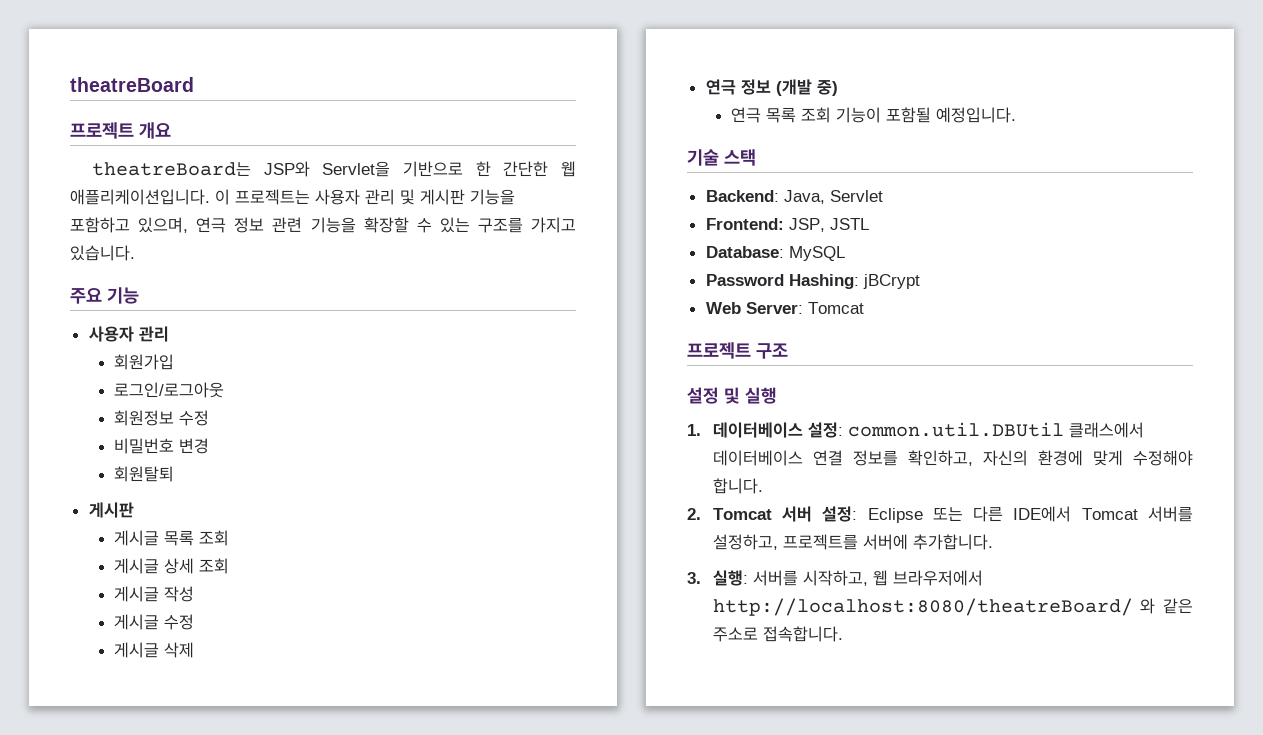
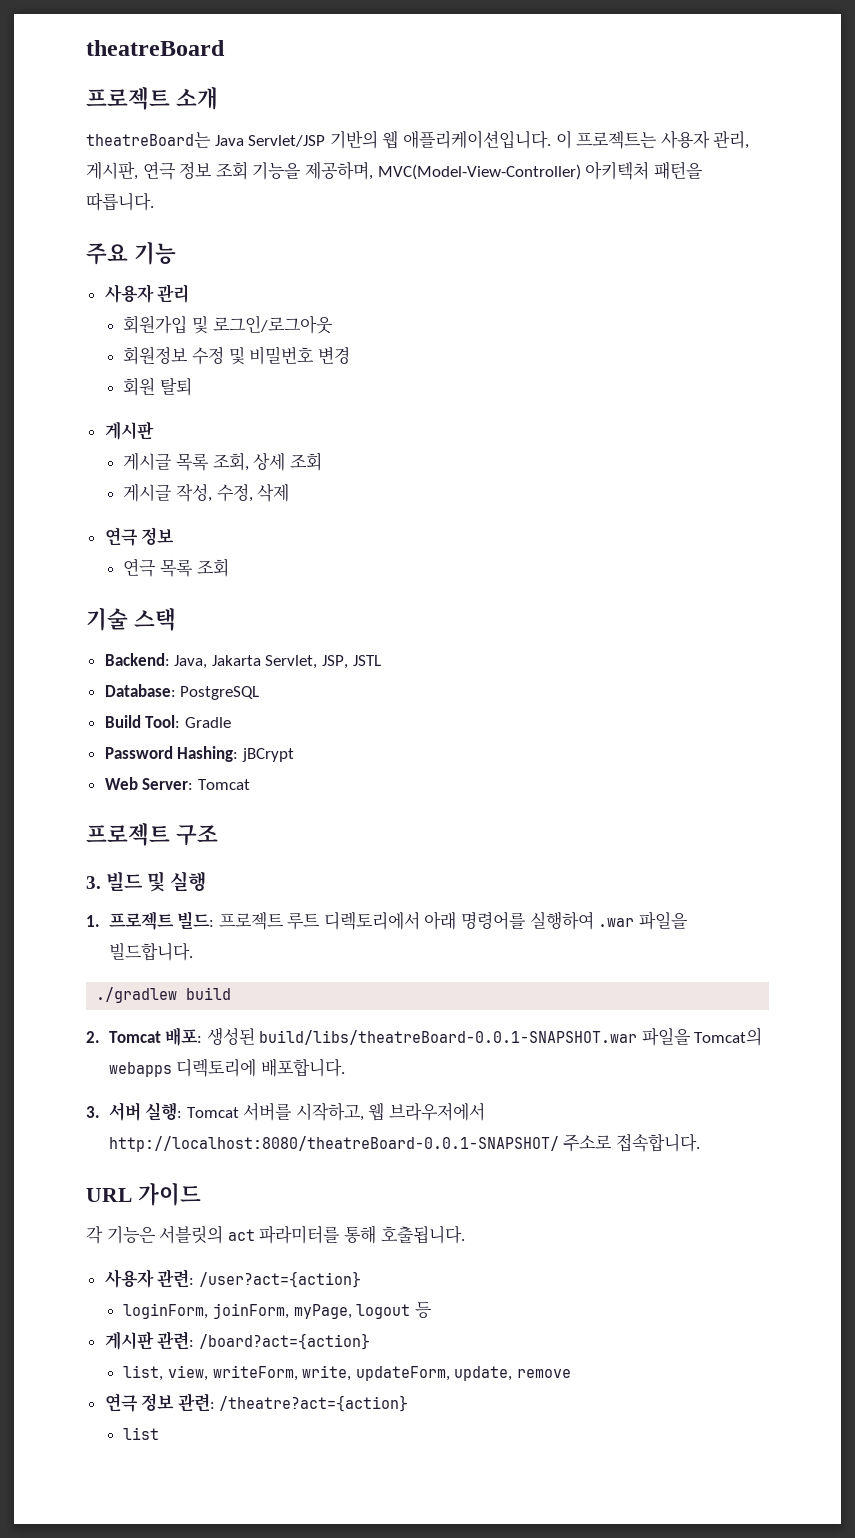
- 프로젝트 개요
+ 프로젝트 소개
- theatreBoard는 JSP와 Servlet을 기반으로 한 간단한 웹 애플리케이션입니다.
+ theatreBoard는 Java Servlet/JSP 기반의 웹 애플리케이션입니다.
- 이 프로젝트는 사용자 관리 및 게시판 기능을 포함하고 있으며, 연극 정보 관련 기능을 확장할 수 있는 구조를 가지고 있습니다.
+ 이 프로젝트는 사용자 관리, 게시판, 연극 정보 조회 기능을 제공하며, MVC(Model-View-Controller) 아키텍처 패턴을 따릅니다.
- 회원가입
- 로그인/로그아웃
+ 회원가입 및 로그인/로그아웃
- 회원정보 수정
- 비밀번호 변경
+ 회원정보 수정 및 비밀번호 변경
- 회원탈퇴
+ 회원 탈퇴
- 게시글 목록 조회
- 게시글 상세 조회
+ 게시글 목록 조회, 상세 조회
- 게시글 작성
- 게시글 수정
- 게시글 삭제
- 연극 정보 (개발 중)
+ 게시글 작성, 수정, 삭제
+ 연극 정보
- 연극 목록 조회 기능이 포함될 예정입니다.
+ 연극 목록 조회
- Backend: Java, Servlet
- Frontend: JSP, JSTL
+ Backend: Java, Jakarta Servlet, JSP, JSTL
- Database: MySQL
+ Database: PostgreSQL
+ Build Tool: Gradle
- 설정 및 실행
+ 3. 빌드 및 실행
- 1. 데이터베이스 설정: common.util.DBUtil 클래스에서 데이터베이스 연결 정보를 확인하고, 자신의 환경에 맞게 수정해야 합니다.
- 2. Tomcat 서버 설정: Eclipse 또는 다른 IDE에서 Tomcat 서버를 설정하고, 프로젝트를 서버에 추가합니다.
- 3. 실행: 서버를 시작하고, 웹 브라우저에서 http://localhost:8080/theatreBoard/ 와 같은 주소로 접속합니다.
+ 1. 프로젝트 빌드: 프로젝트 루트 디렉토리에서 아래 명령어를 실행하여 .war 파일을 빌드합니다.
+ ./gradlew build
+ 2. Tomcat 배포: 생성된 build/libs/theatreBoard-0.0.1-SNAPSHOT.war 파일을 Tomcat의 webapps 디렉토리에 배포합니다.
+ 3. 서버 실행: Tomcat 서버를 시작하고, 웹 브라우저에서 http://localhost:8080/theatreBoard-0.0.1-SNAPSHOT/ 주소로 접속합니다.
+ URL 가이드
+ 각 기능은 서블릿의 act 파라미터를 통해 호출됩니다.
+ 사용자 관련: /user?act={action}
+ loginForm, joinForm, myPage, logout 등
+ 게시판 관련: /board?act={action}
+ list, view, writeForm, write, updateForm, update, remove
+ 연극 정보 관련: /theatre?act={action}
+ list

